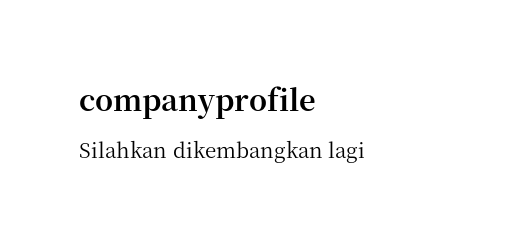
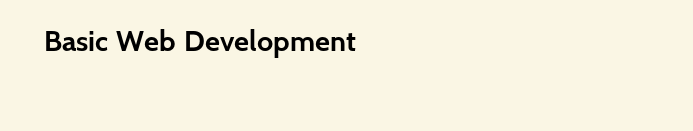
- companyprofile
- Silahkan dikembangkan lagi
+ Basic Web Development

